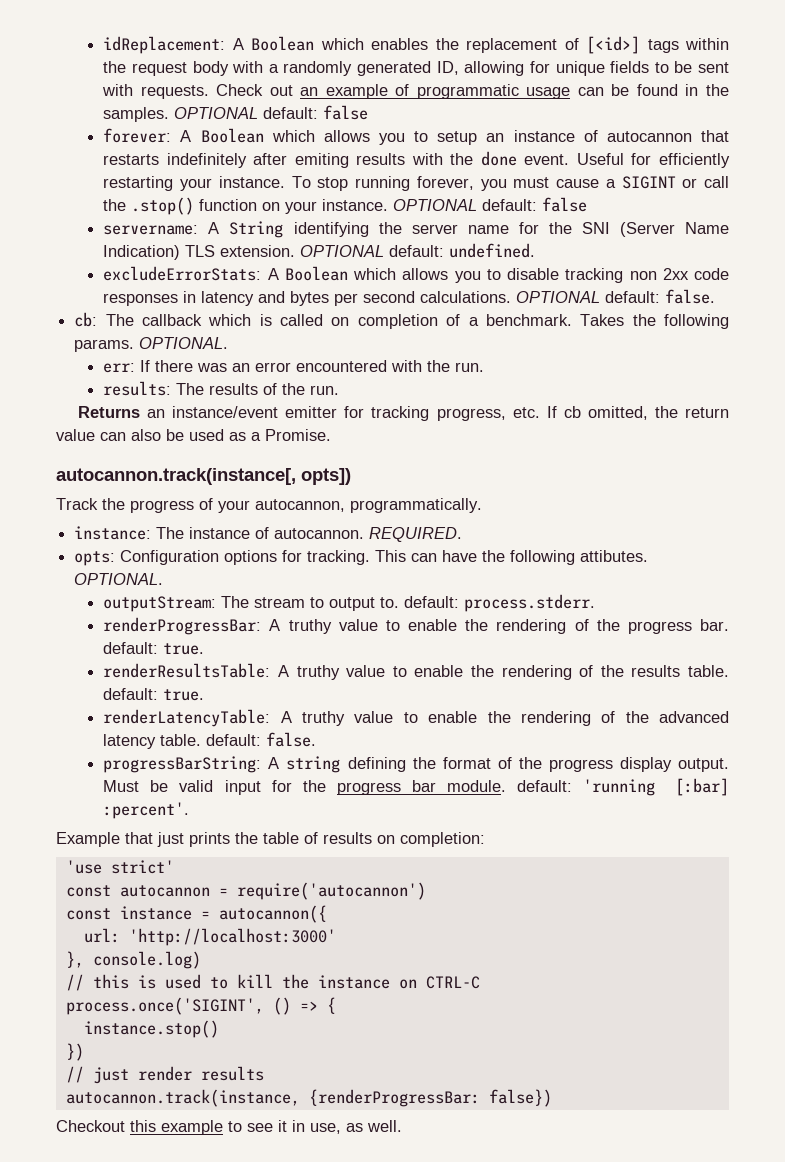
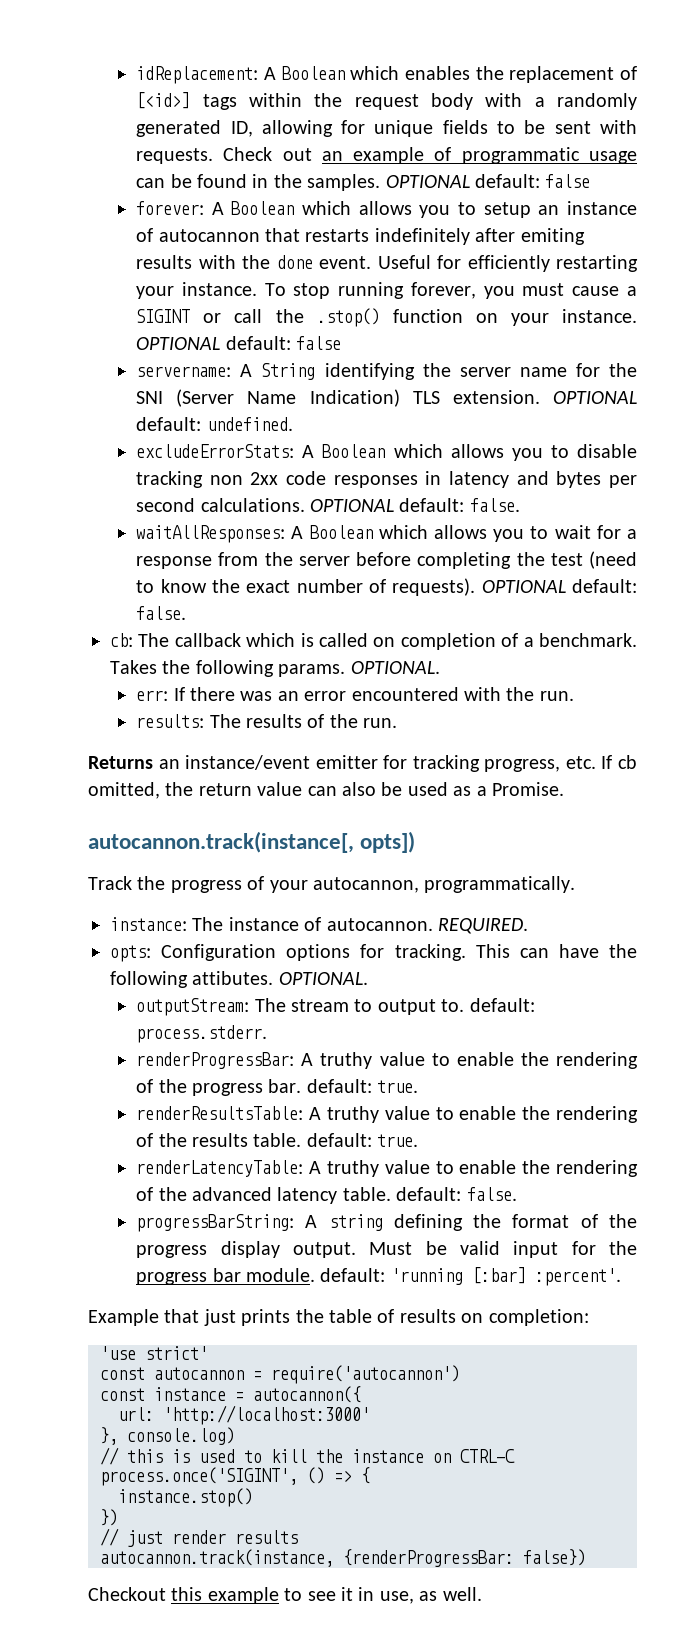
+ waitAllResponses: A Boolean which allows you to wait for a response from the server before completing the test (need to know the exact number of requests). OPTIONAL default: false.

